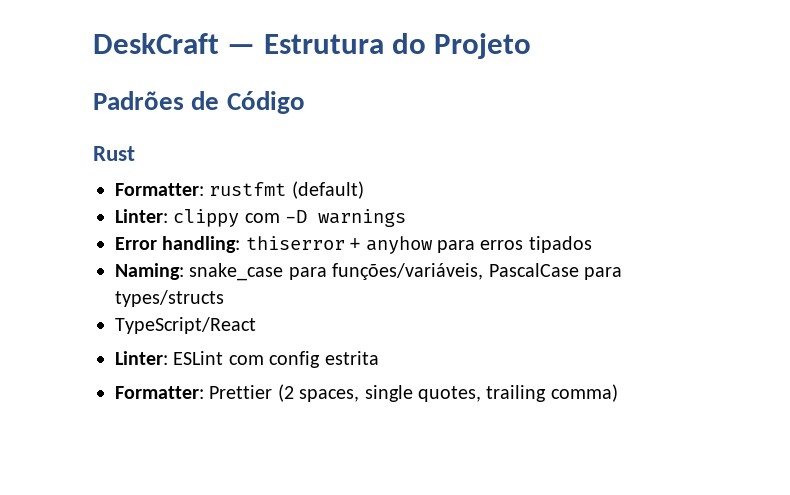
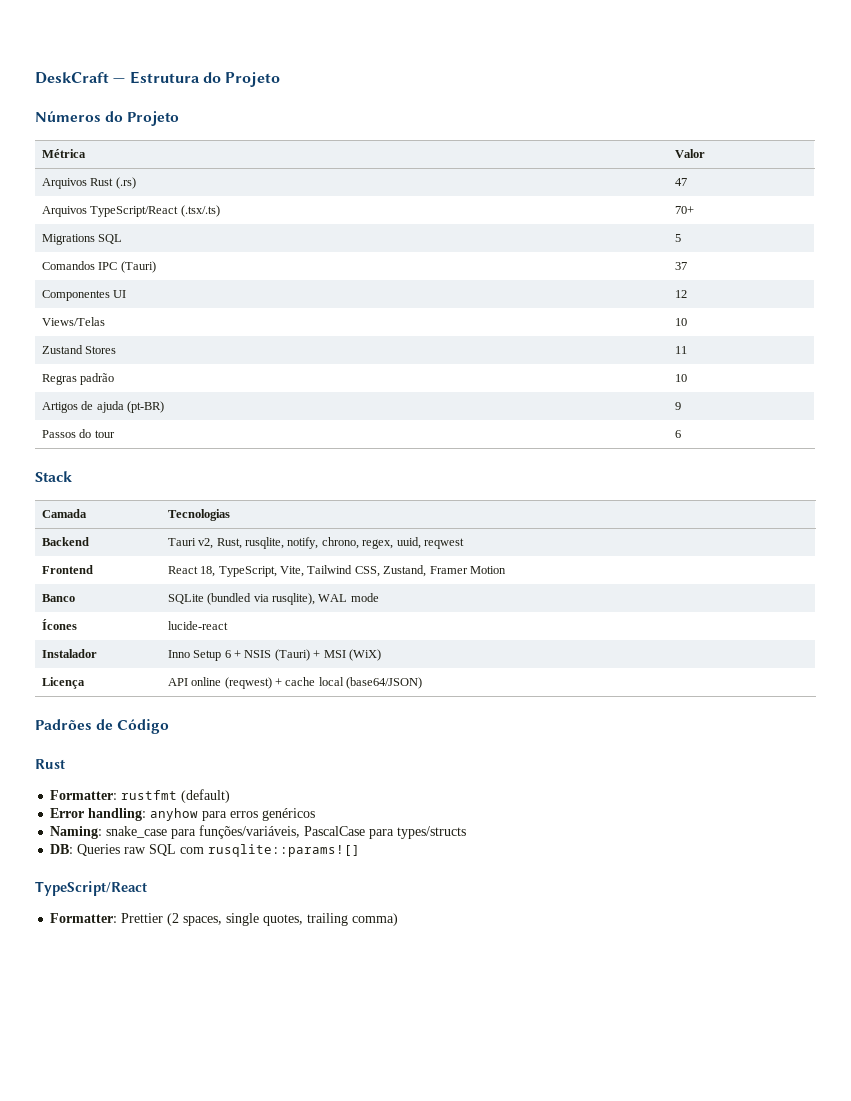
+ Números do Projeto
+ Métrica | Valor
+ Arquivos Rust (.rs) | 47
+ Arquivos TypeScript/React (.tsx/.ts) | 70+
+ Migrations SQL | 5
+ Comandos IPC (Tauri) | 37
+ Componentes UI | 12
+ Views/Telas | 10
+ Zustand Stores | 11
+ Regras padrão | 10
+ Artigos de ajuda (pt-BR) | 9
+ Passos do tour | 6
+ Stack
+ Camada | Tecnologias
+ Backend | Tauri v2, Rust, rusqlite, notify, chrono, regex, uuid, reqwest
+ Frontend | React 18, TypeScript, Vite, Tailwind CSS, Zustand, Framer Motion
+ Banco | SQLite (bundled via rusqlite), WAL mode
+ Ícones | lucide-react
+ Instalador | Inno Setup 6 + NSIS (Tauri) + MSI (WiX)
+ Licença | API online (reqwest) + cache local (base64/JSON)
- Linter: clippy com -D warnings
- Error handling: thiserror + anyhow para erros tipados
+ Error handling: anyhow para erros genéricos
+ DB: Queries raw SQL com rusqlite::params![]
  TypeScript/React
- Linter: ESLint com config estrita

